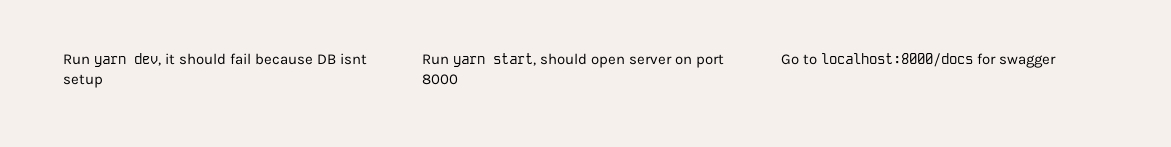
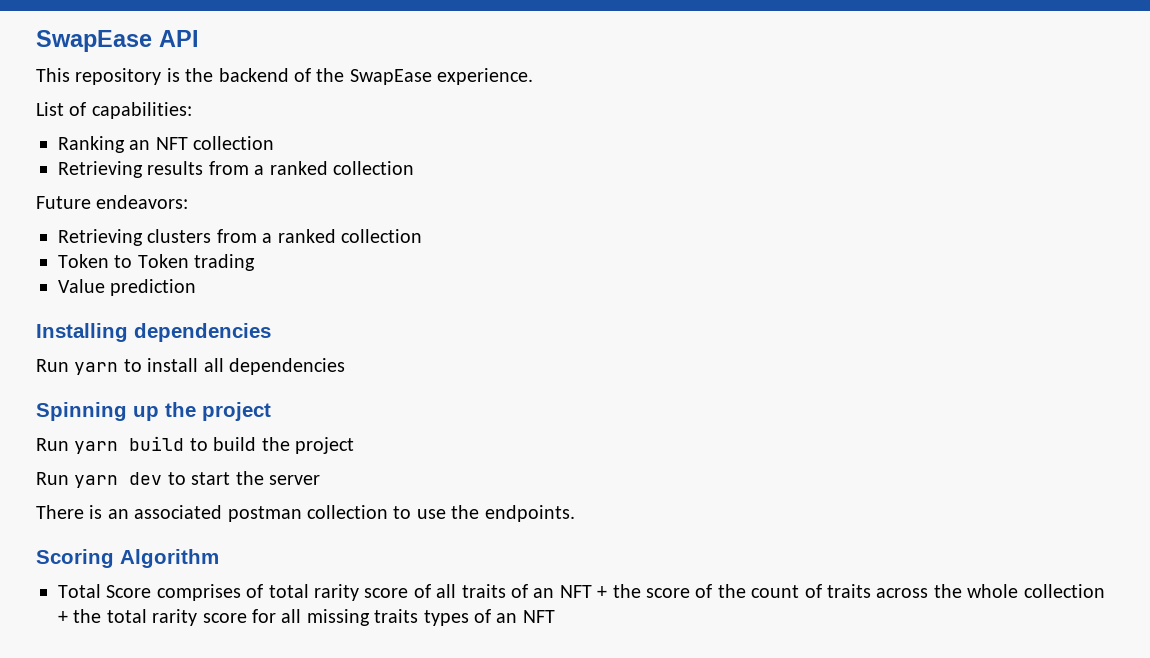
- Run yarn dev, it should fail because DB isnt setup
- Run yarn start, should open server on port 8000
- Go to localhost:8000/docs for swagger
+ SwapEase API
+ This repository is the backend of the SwapEase experience.
+ List of capabilities:
+ Ranking an NFT collection
+ Retrieving results from a ranked collection
+ Future endeavors:
+ Retrieving clusters from a ranked collection
+ Token to Token trading
+ Value prediction
+ Installing dependencies
+ Run yarn to install all dependencies
+ Spinning up the project
+ Run yarn build to build the project
+ Run yarn dev to start the server
+ There is an associated postman collection to use the endpoints.
+ Scoring Algorithm
+ Total Score comprises of total rarity score of all traits of an NFT + the score of the count of traits across the whole collection + the total rarity score for all missing traits types of an NFT

